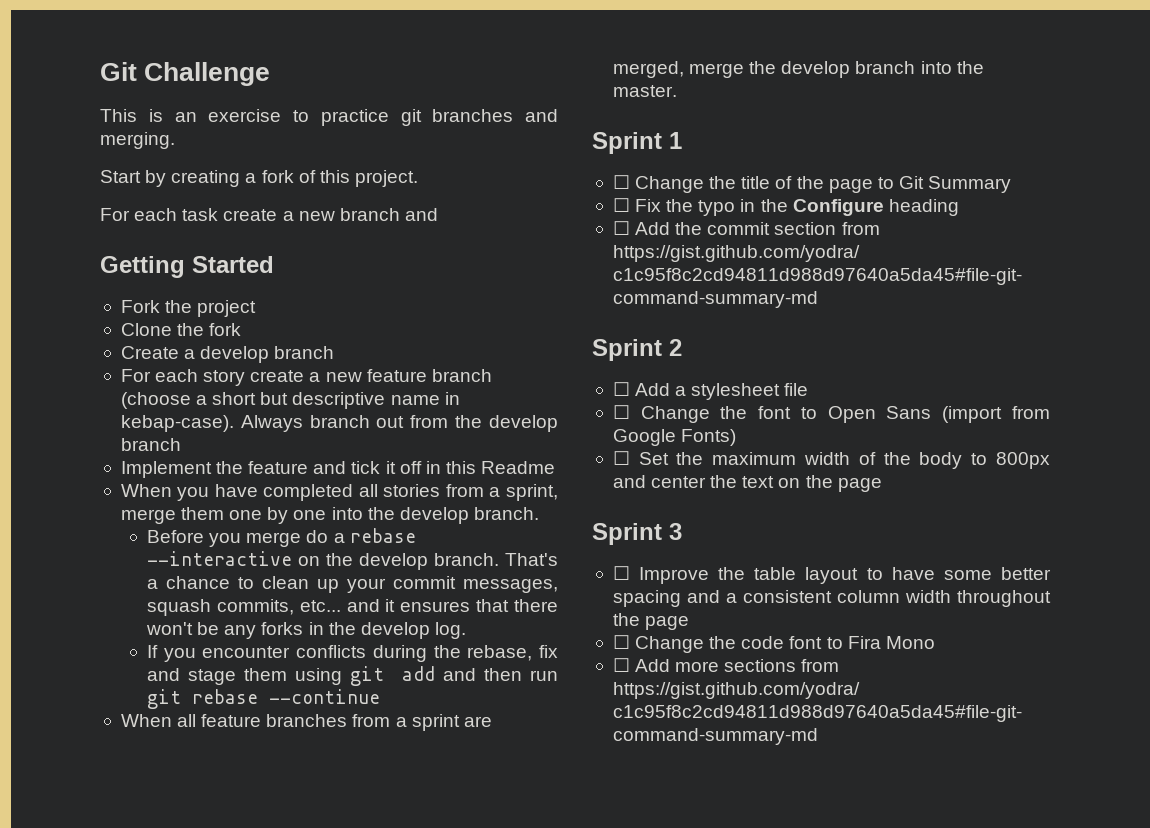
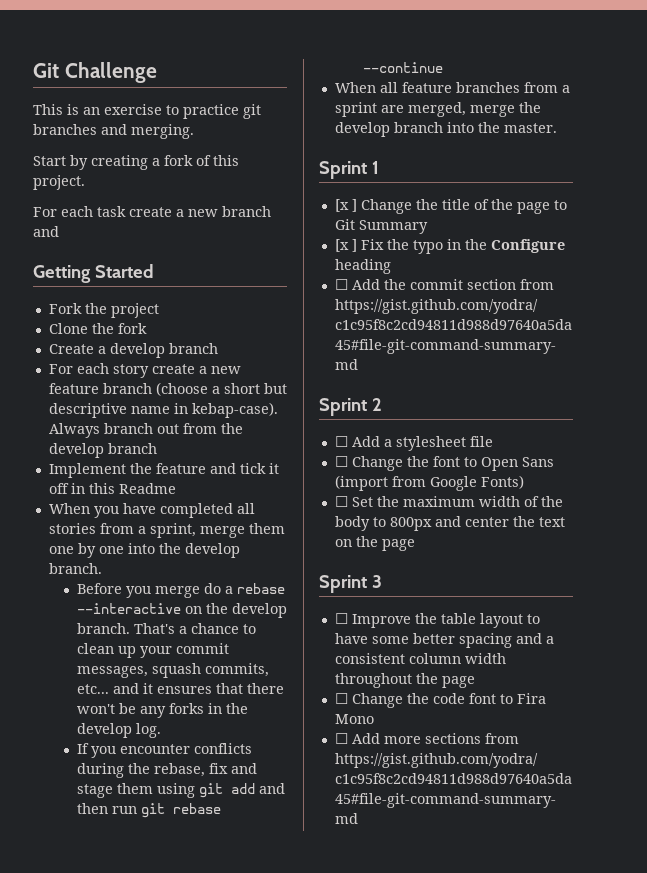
- ☐ Change the title of the page to Git Summary
+ [x ] Change the title of the page to Git Summary
- ☐ Fix the typo in the Configure heading
+ [x ] Fix the typo in the Configure heading

